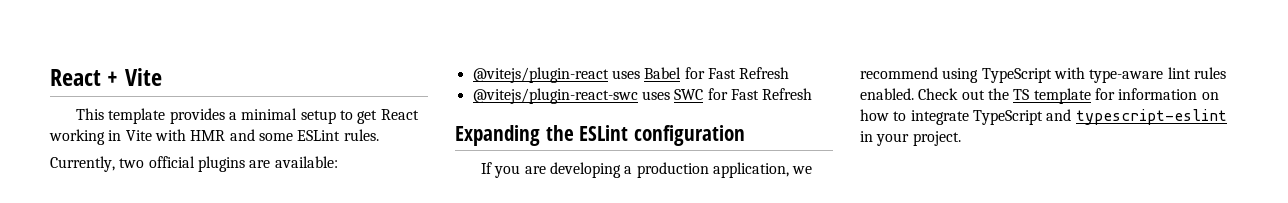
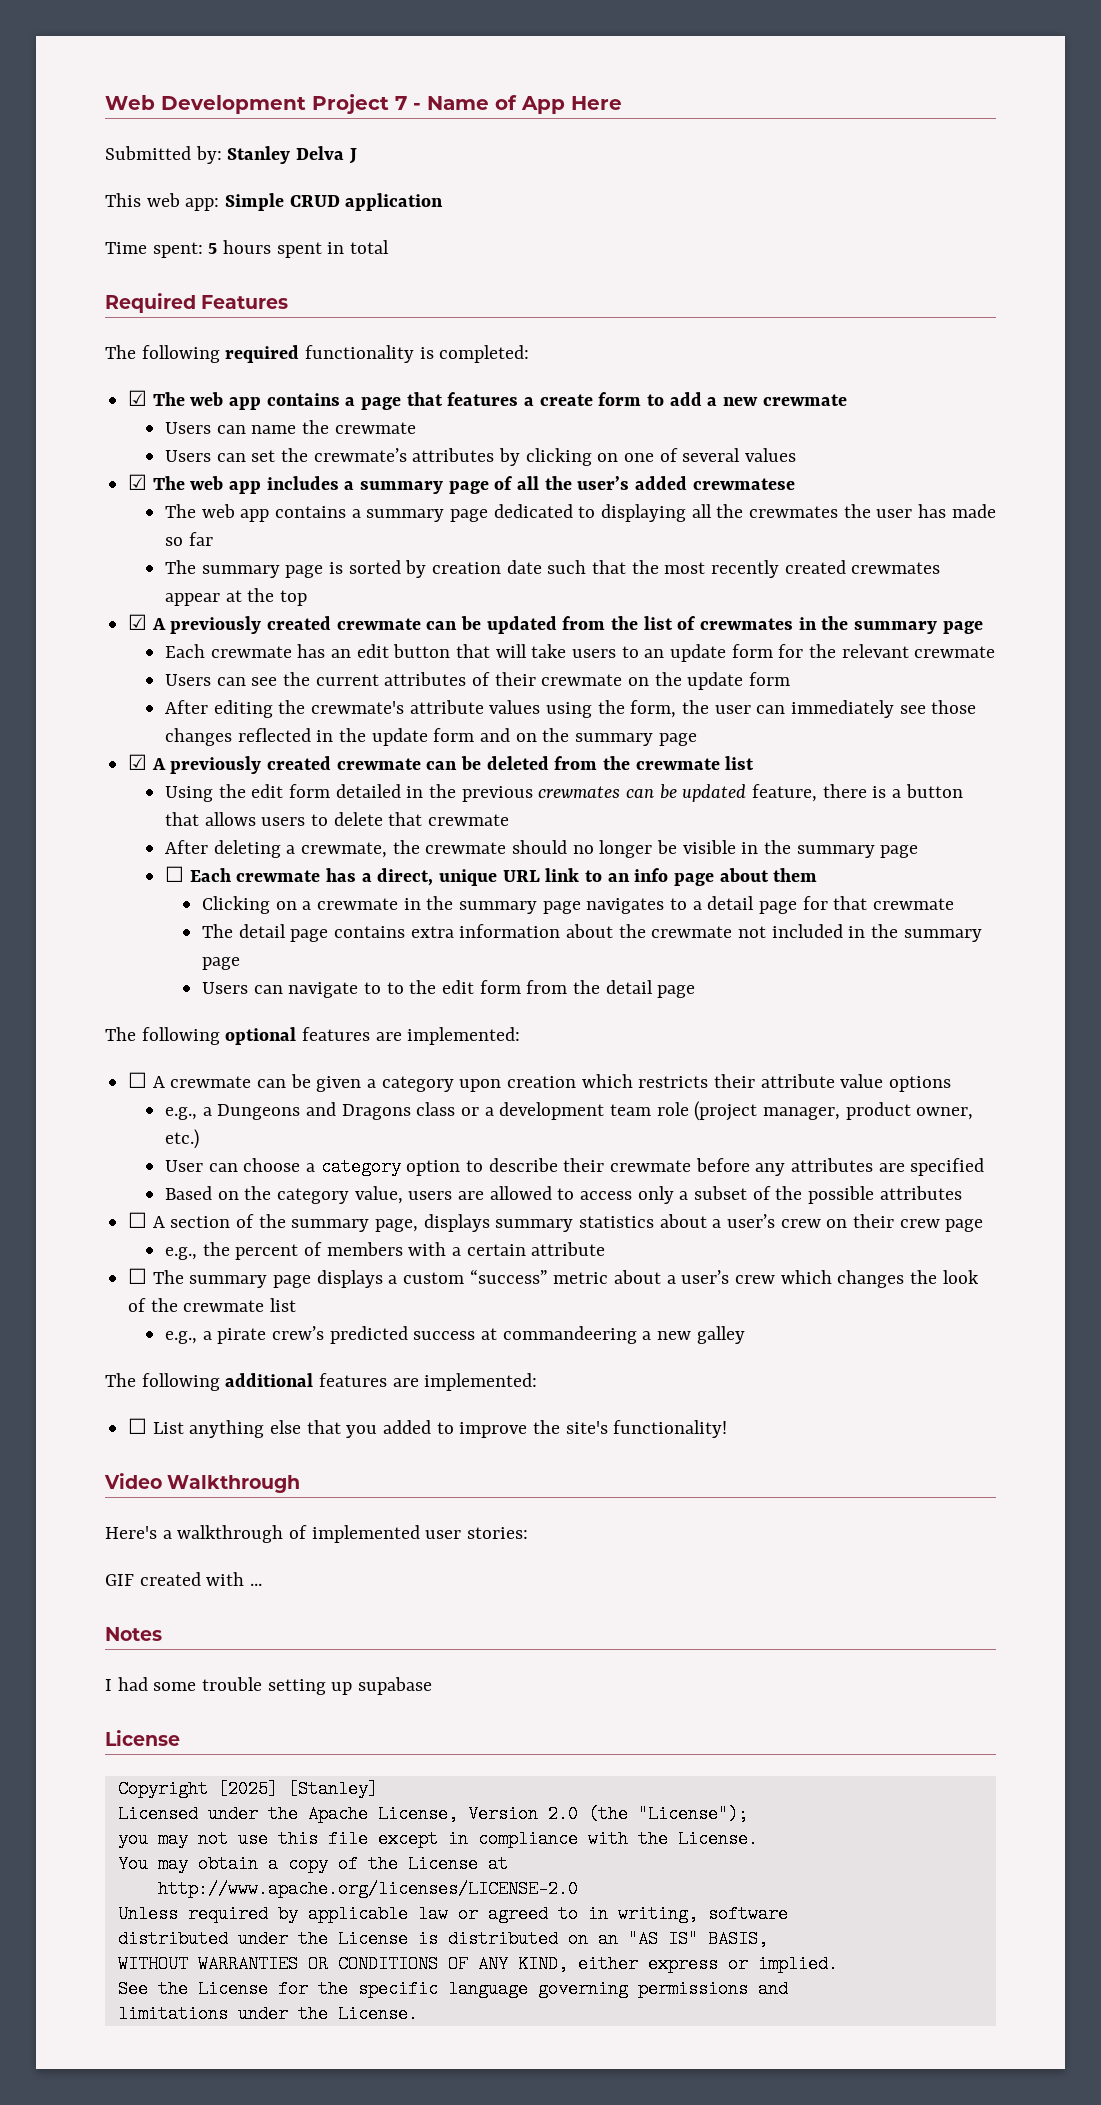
- React + Vite
- This template provides a minimal setup to get React working in Vite with HMR and some ESLint rules.
- Currently, two official plugins are available:
- @vitejs/plugin-react uses Babel for Fast Refresh
- @vitejs/plugin-react-swc uses SWC for Fast Refresh
- Expanding the ESLint configuration
- If you are developing a production application, we recommend using TypeScript with type-aware lint rules enabled. Check out the TS template for information on how to integrate TypeScript and typescript-eslint in your project.
+ Web Development Project 7 - Name of App Here
+ Submitted by: Stanley Delva J
+ This web app: Simple CRUD application
+ Time spent: 5 hours spent in total
+ Required Features
+ The following required functionality is completed:
+ ☑ The web app contains a page that features a create form to add a new crewmate
+ Users can name the crewmate
+ Users can set the crewmate’s attributes by clicking on one of several values
+ ☑ The web app includes a summary page of all the user’s added crewmatese
+ The web app contains a summary page dedicated to displaying all the crewmates the user has made so far
+ The summary page is sorted by creation date such that the most recently created crewmates appear at the top
+ ☑ A previously created crewmate can be updated from the list of crewmates in the summary page
+ Each crewmate has an edit button that will take users to an update form for the relevant crewmate
+ Users can see the current attributes of their crewmate on the update form
+ After editing the crewmate's attribute values using the form, the user can immediately see those changes reflected in the update form and on the summary page
+ ☑ A previously created crewmate can be deleted from the crewmate list
+ Using the edit form detailed in the previous crewmates can be updated feature, there is a button that allows users to delete that crewmate
+ After deleting a crewmate, the crewmate should no longer be visible in the summary page
+ ☐ Each crewmate has a direct, unique URL link to an info page about them
+ Clicking on a crewmate in the summary page navigates to a detail page for that crewmate
+ The detail page contains extra information about the crewmate not included in the summary page
+ Users can navigate to to the edit form from the detail page
+ The following optional features are implemented:
+ ☐ A crewmate can be given a category upon creation which restricts their attribute value options
+ e.g., a Dungeons and Dragons class or a development team role (project manager, product owner, etc.)
+ User can choose a category option to describe their crewmate before any attributes are specified
+ Based on the category value, users are allowed to access only a subset of the possible attributes
+ ☐ A section of the summary page, displays summary statistics about a user’s crew on their crew page
+ e.g., the percent of members with a certain attribute
+ ☐ The summary page displays a custom “success” metric about a user’s crew which changes the look of the crewmate list
+ e.g., a pirate crew’s predicted success at commandeering a new galley
+ The following additional features are implemented:
+ ☐ List anything else that you added to improve the site's functionality!
+ Video Walkthrough
+ Here's a walkthrough of implemented user stories:
+ GIF created with ...
+ Notes
+ I had some trouble setting up supabase
+ License
+ Copyright [2025] [Stanley]
+ Licensed under the Apache License, Version 2.0 (the "License");
+ you may not use this file except in compliance with the License.
+ You may obtain a copy of the License at
+ http://www.apache.org/licenses/LICENSE-2.0
+ Unless required by applicable law or agreed to in writing, software
+ distributed under the License is distributed on an "AS IS" BASIS,
+ WITHOUT WARRANTIES OR CONDITIONS OF ANY KIND, either express or implied.
+ See the License for the specific language governing permissions and
+ limitations under the License.

